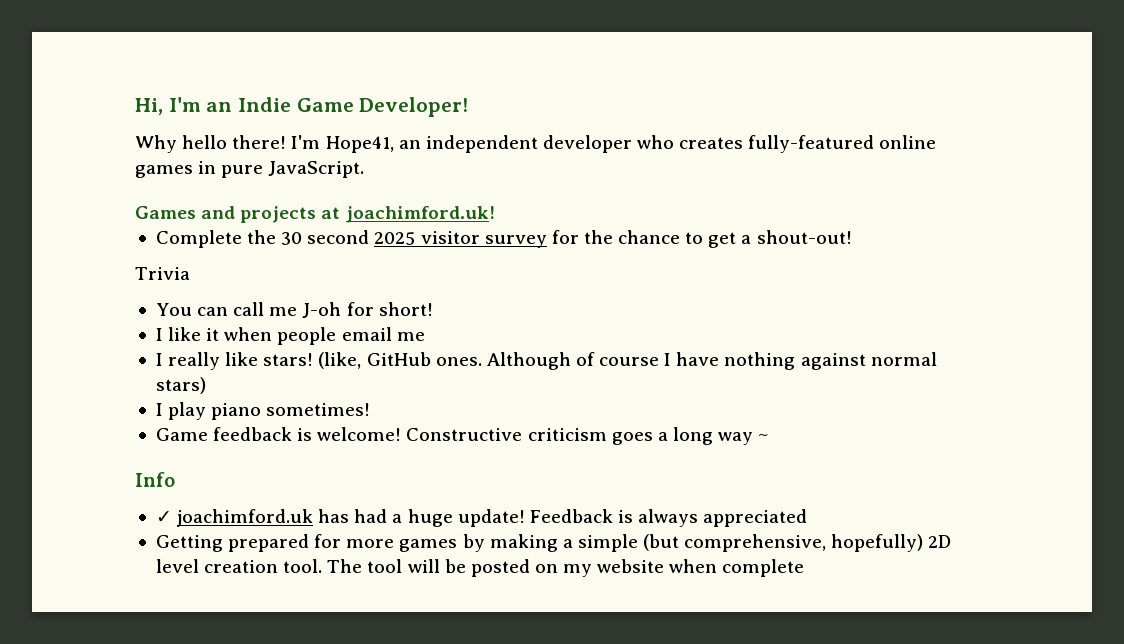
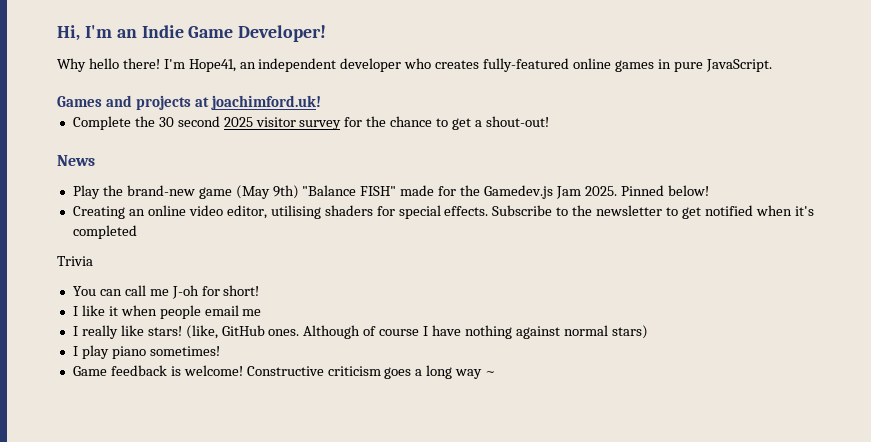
+ News
+ Play the brand-new game (May 9th) "Balance FISH" made for the Gamedev.js Jam 2025. Pinned below!
+ Creating an online video editor, utilising shaders for special effects. Subscribe to the newsletter to get notified when it's completed
- Info
- ✓ joachimford.uk has had a huge update! Feedback is always appreciated
- Getting prepared for more games by making a simple (but comprehensive, hopefully) 2D level creation tool. The tool will be posted on my website when complete

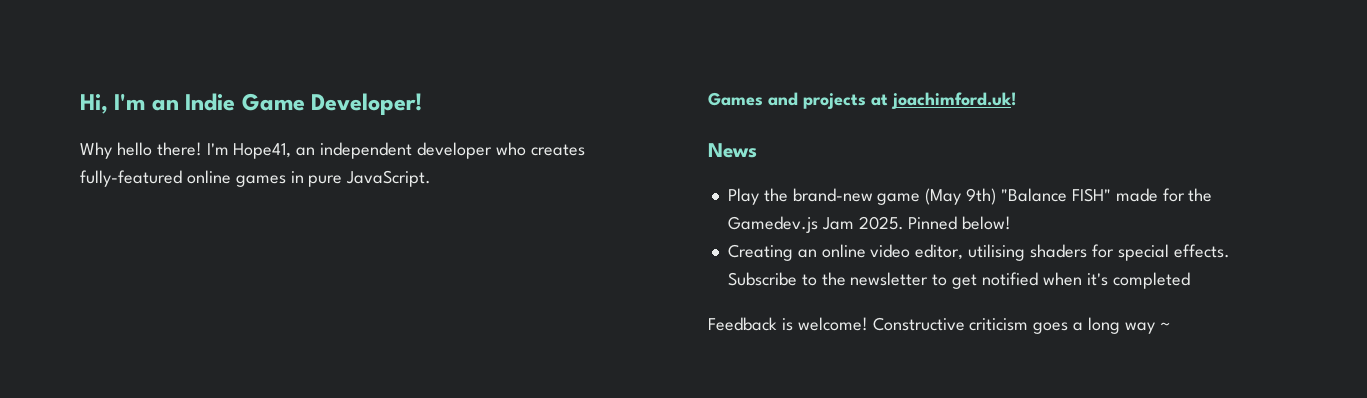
- Complete the 30 second 2025 visitor survey for the chance to get a shout-out!
- Trivia
- You can call me J-oh for short!
- I like it when people email me
- I really like stars! (like, GitHub ones. Although of course I have nothing against normal stars)
- I play piano sometimes!
- Game feedback is welcome!
+ Feedback is welcome!

